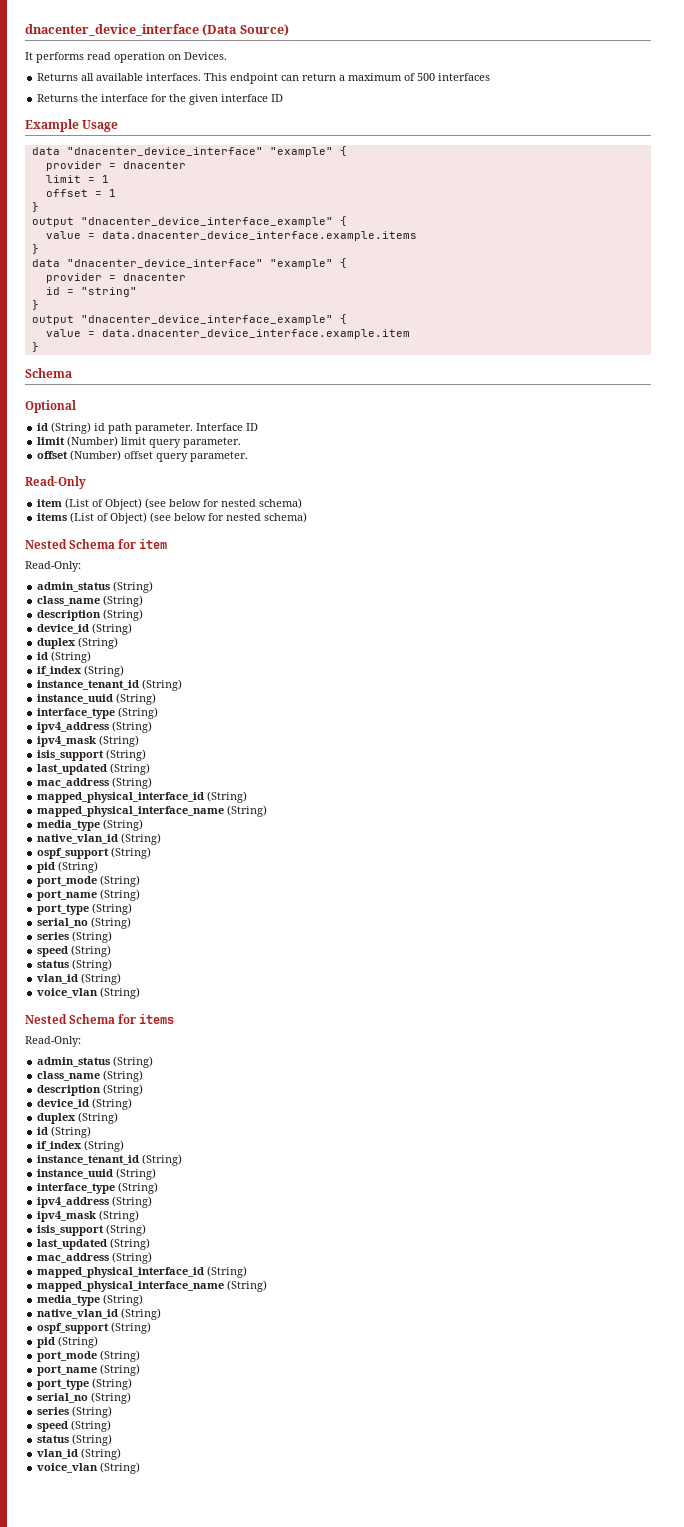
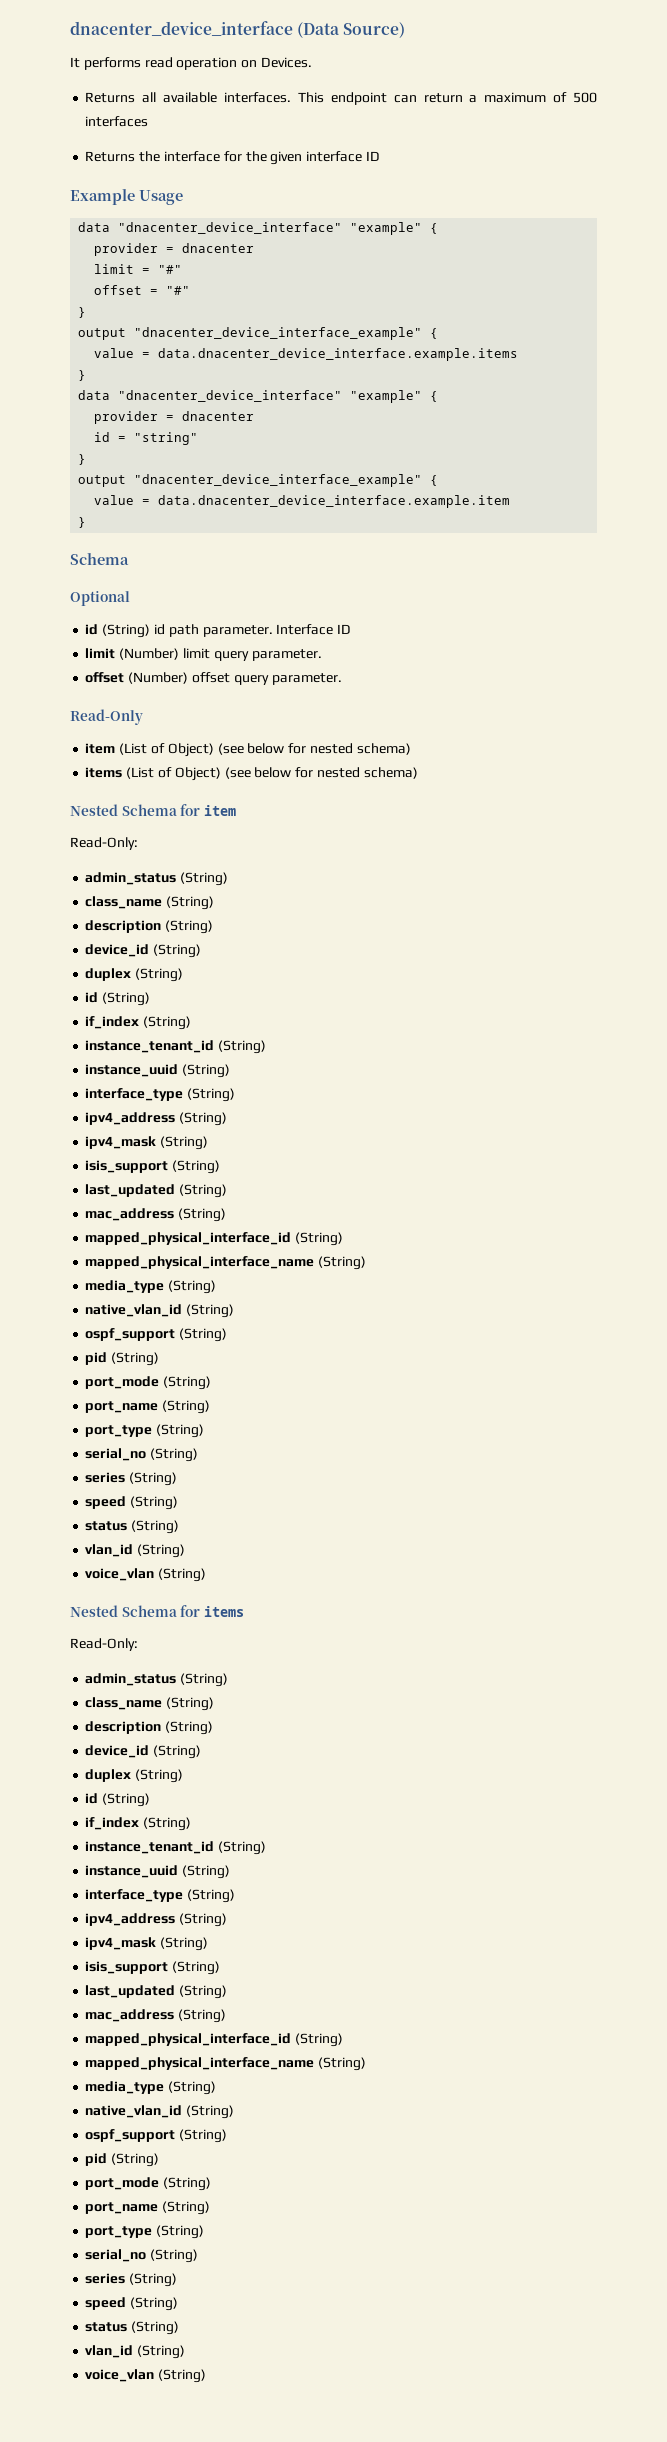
- limit = 1
+ limit = "#"
- offset = 1
+ offset = "#"

